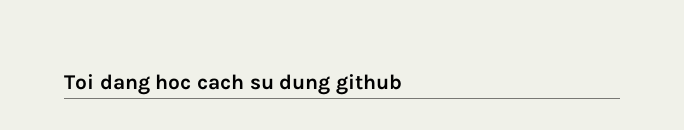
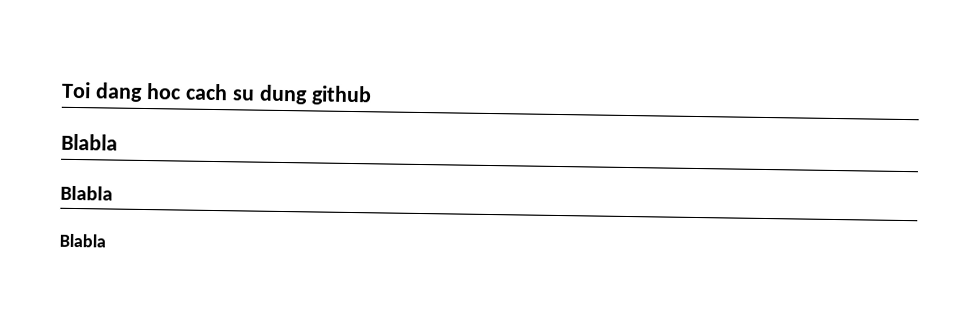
  Toi dang hoc cach su dung github
+ Blabla
+ Blabla
+ Blabla

